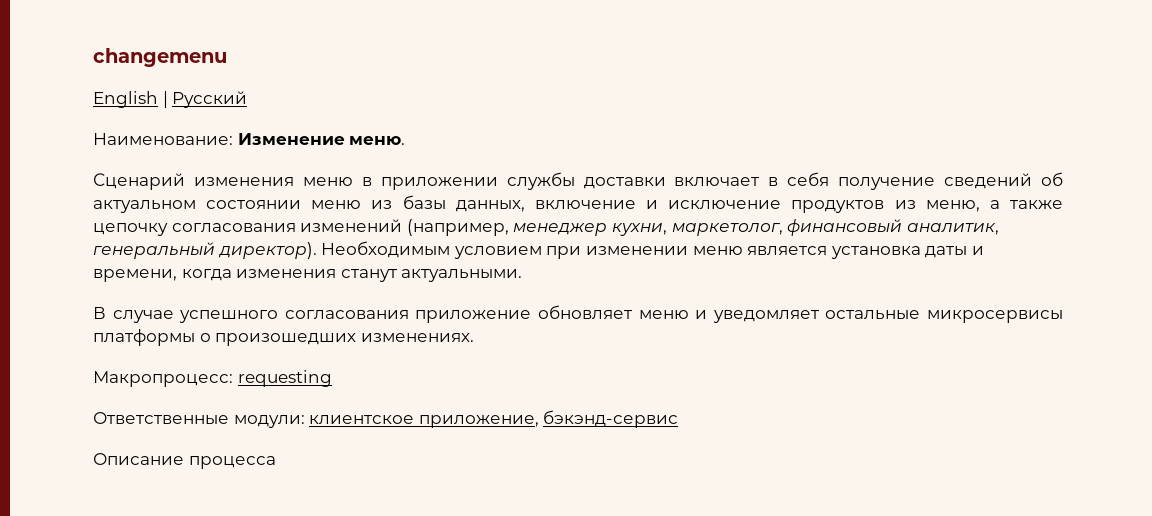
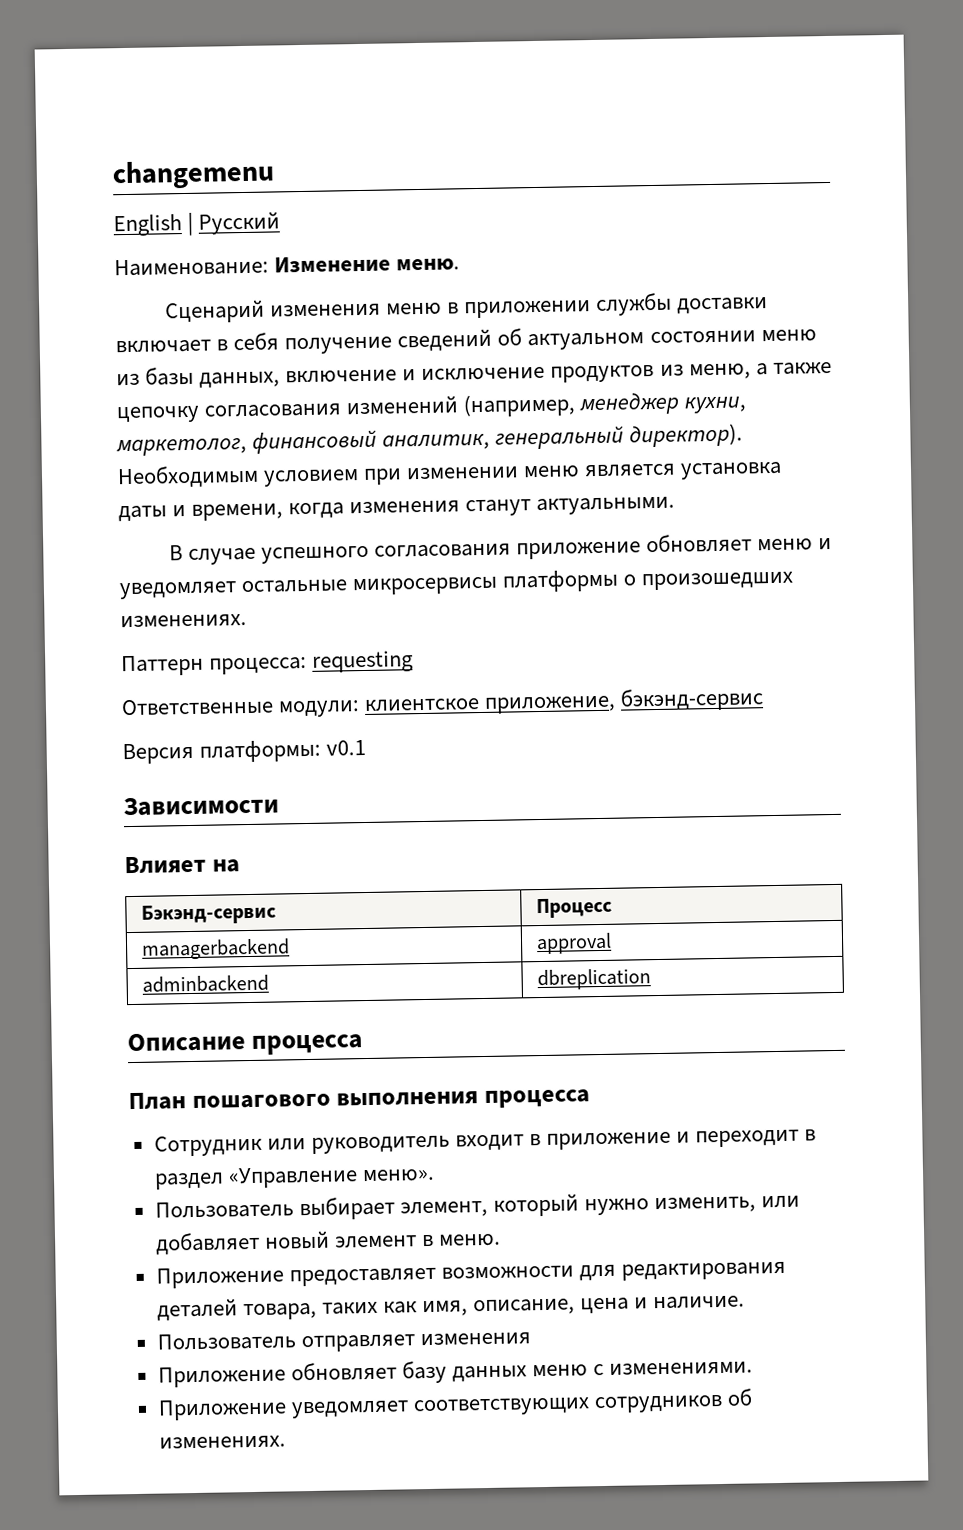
- Макропроцесс: requesting
+ Паттерн процесса: requesting
+ Версия платформы: v0.1
+ Зависимости
+ Влияет на
+ Бэкэнд-сервис | Процесс
+ managerbackend | approval
+ adminbackend | dbreplication
  Описание процесса
+ План пошагового выполнения процесса
+ Сотрудник или руководитель входит в приложение и переходит в раздел «Управление меню».
+ Пользователь выбирает элемент, который нужно изменить, или добавляет новый элемент в меню.
+ Приложение предоставляет возможности для редактирования деталей товара, таких как имя, описание, цена и наличие.
+ Пользователь отправляет изменения
+ Приложение обновляет базу данных меню с изменениями.
+ Приложение уведомляет соответствующих сотрудников об изменениях.

